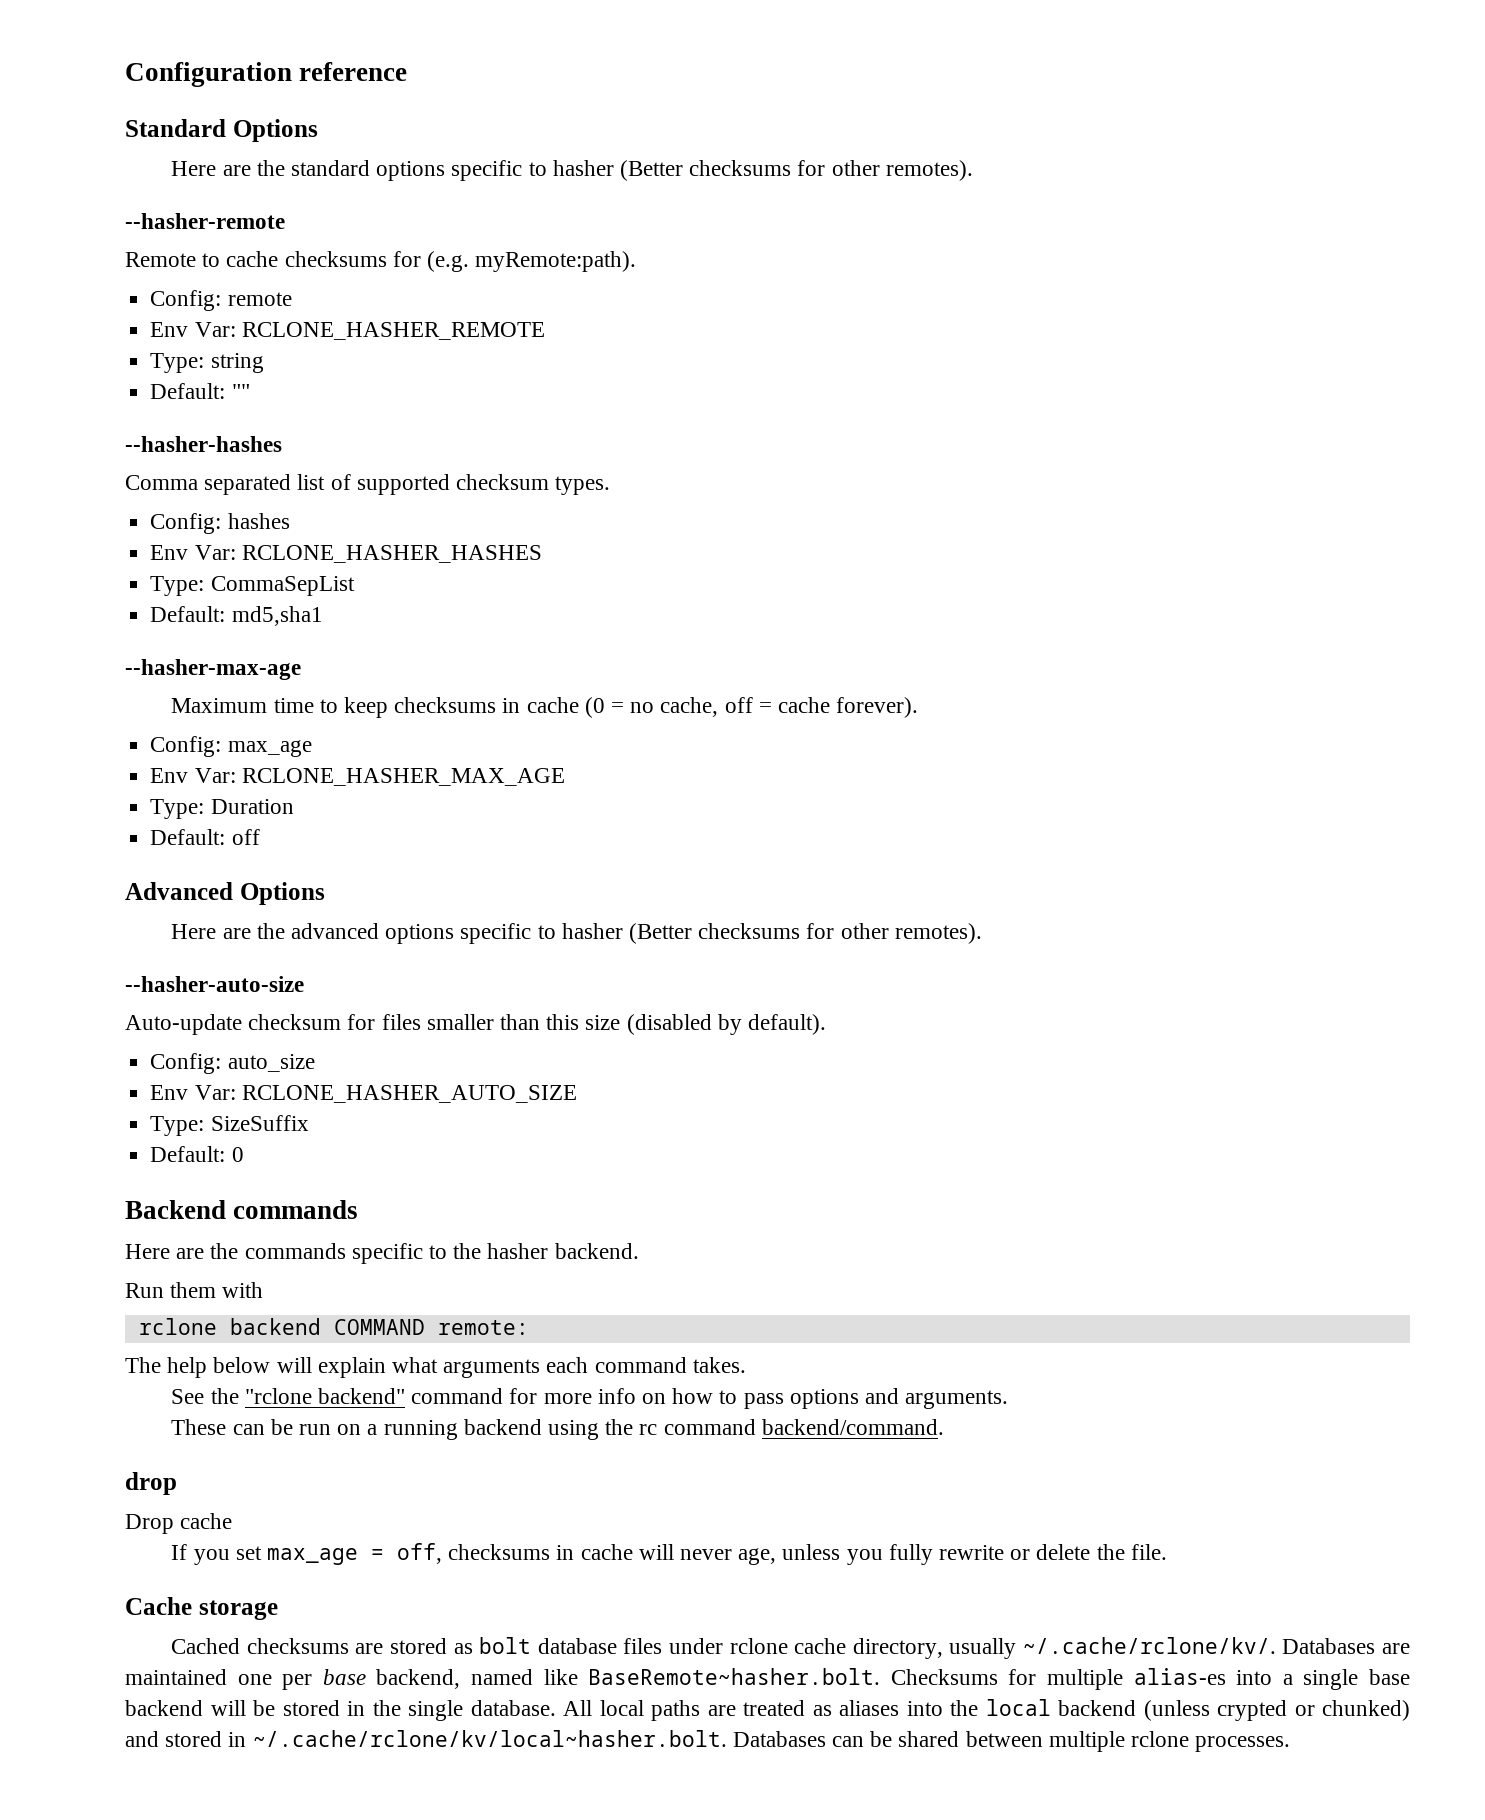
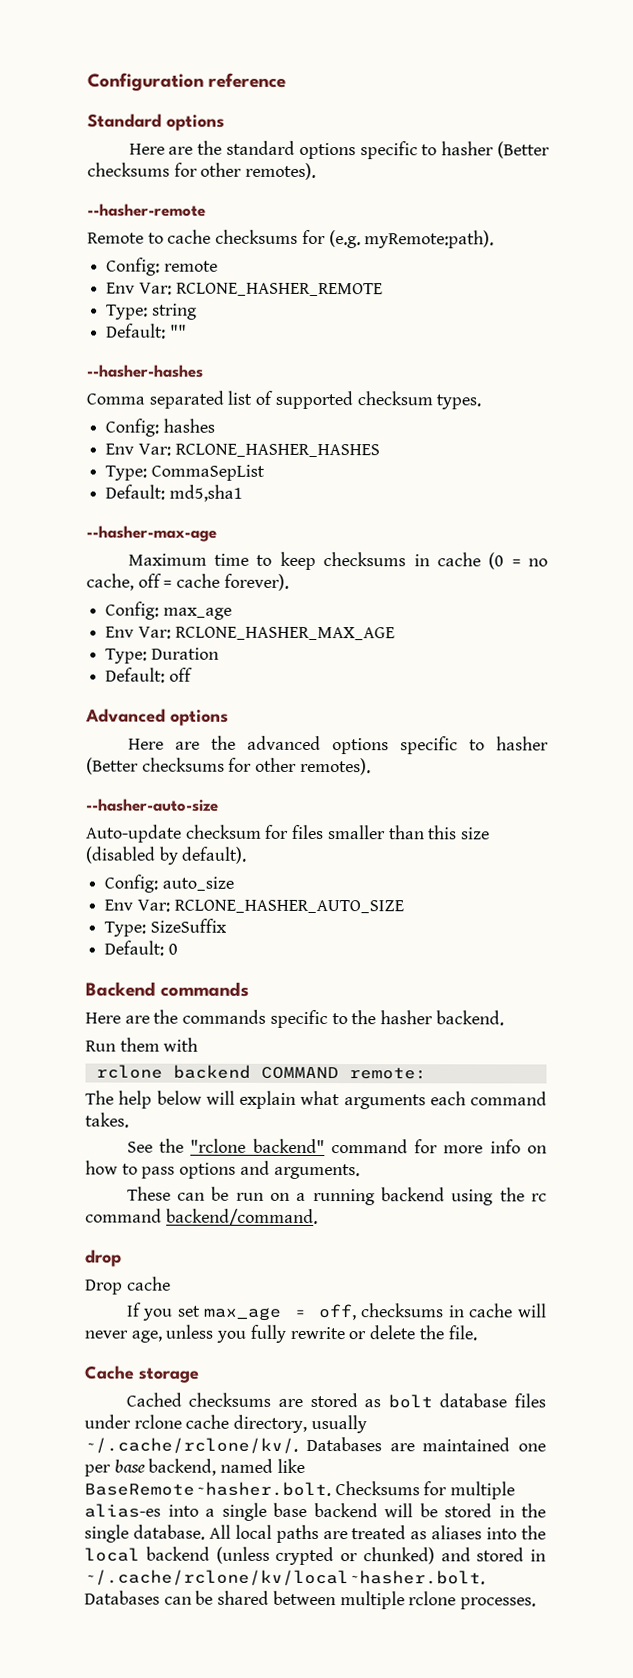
- Standard Options
+ Standard options
- Advanced Options
+ Advanced options

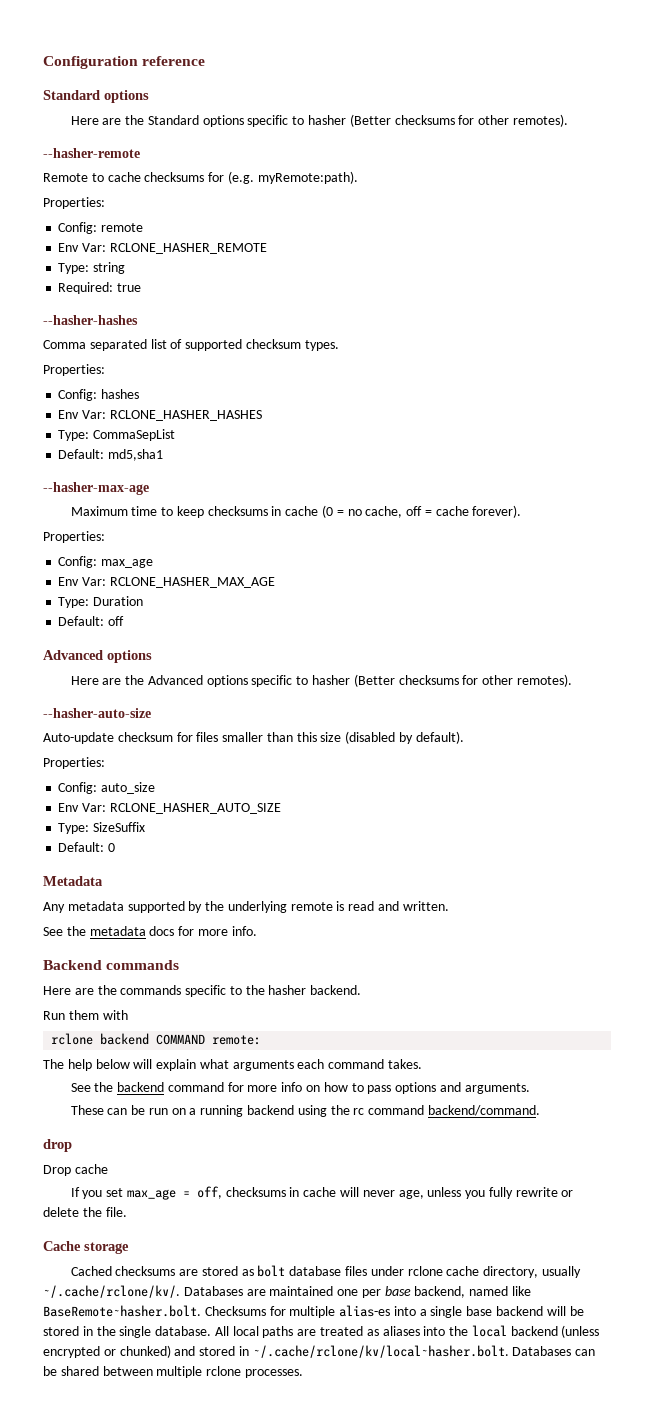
- Here are the standard options specific to hasher (Better checksums for other remotes).
+ Here are the Standard options specific to hasher (Better checksums for other remotes).
  Remote to cache checksums for (e.g. myRemote:path).
+ Properties:
- Default: ""
+ Required: true
  Comma separated list of supported checksum types.
+ Properties:
  Maximum time to keep checksums in cache (0 = no cache, off = cache forever).
+ Properties:
- Here are the advanced options specific to hasher (Better checksums for other remotes).
+ Here are the Advanced options specific to hasher (Better checksums for other remotes).
  Auto-update checksum for files smaller than this size (disabled by default).
+ Properties:
+ Metadata
+ Any metadata supported by the underlying remote is read and written.
+ See the metadata docs for more info.
- See the "rclone backend" command for more info on how to pass options and arguments.
+ See the backend command for more info on how to pass options and arguments.
- All local paths are treated as aliases into the local backend (unless crypted or chunked) and stored in ~/.cache/rclone/kv/local~hasher.bolt. Databases can be shared between multiple rclone processes.
+ All local paths are treated as aliases into the local backend (unless encrypted or chunked) and stored in ~/.cache/rclone/kv/local~hasher.bolt. Databases can be shared between multiple rclone processes.

